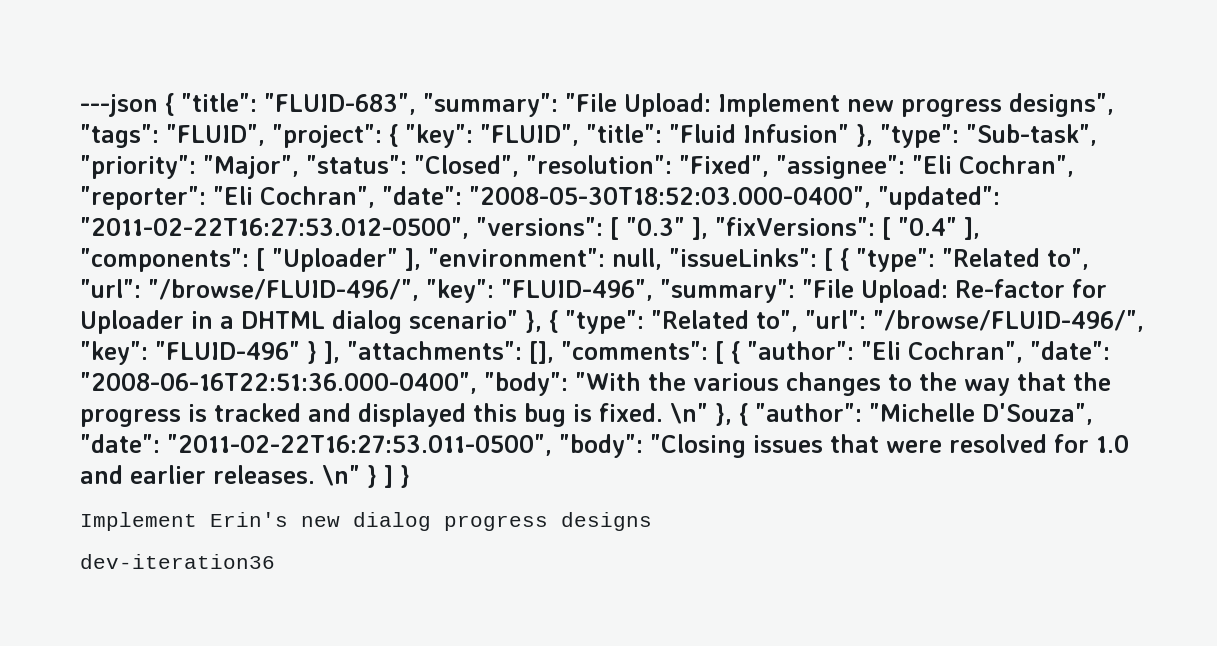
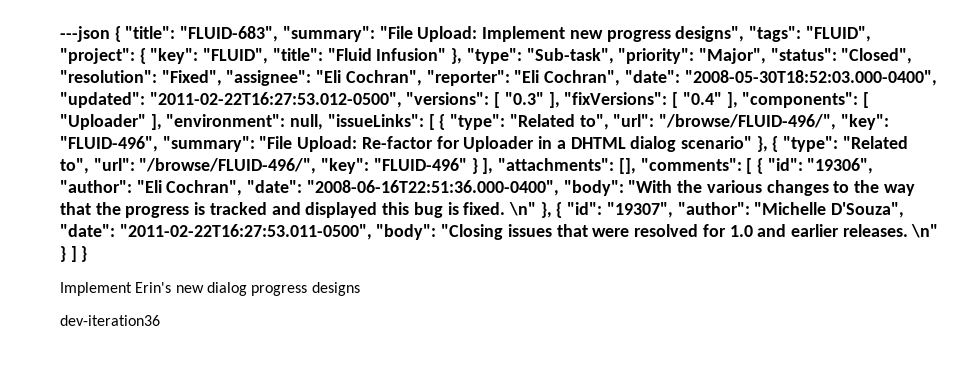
- [ { "author":
+ [ { "id": "19306", "author":
- \n" }, { "author": "Michelle D'Souza", "date": "2011-02-22T16:27:53.011-0500", "body": "Closing issues that were resolved for 1.0 and earlier releases.
+ \n" }, { "id": "19307", "author": "Michelle D'Souza", "date": "2011-02-22T16:27:53.011-0500", "body": "Closing issues that were resolved for 1.0 and earlier releases.

